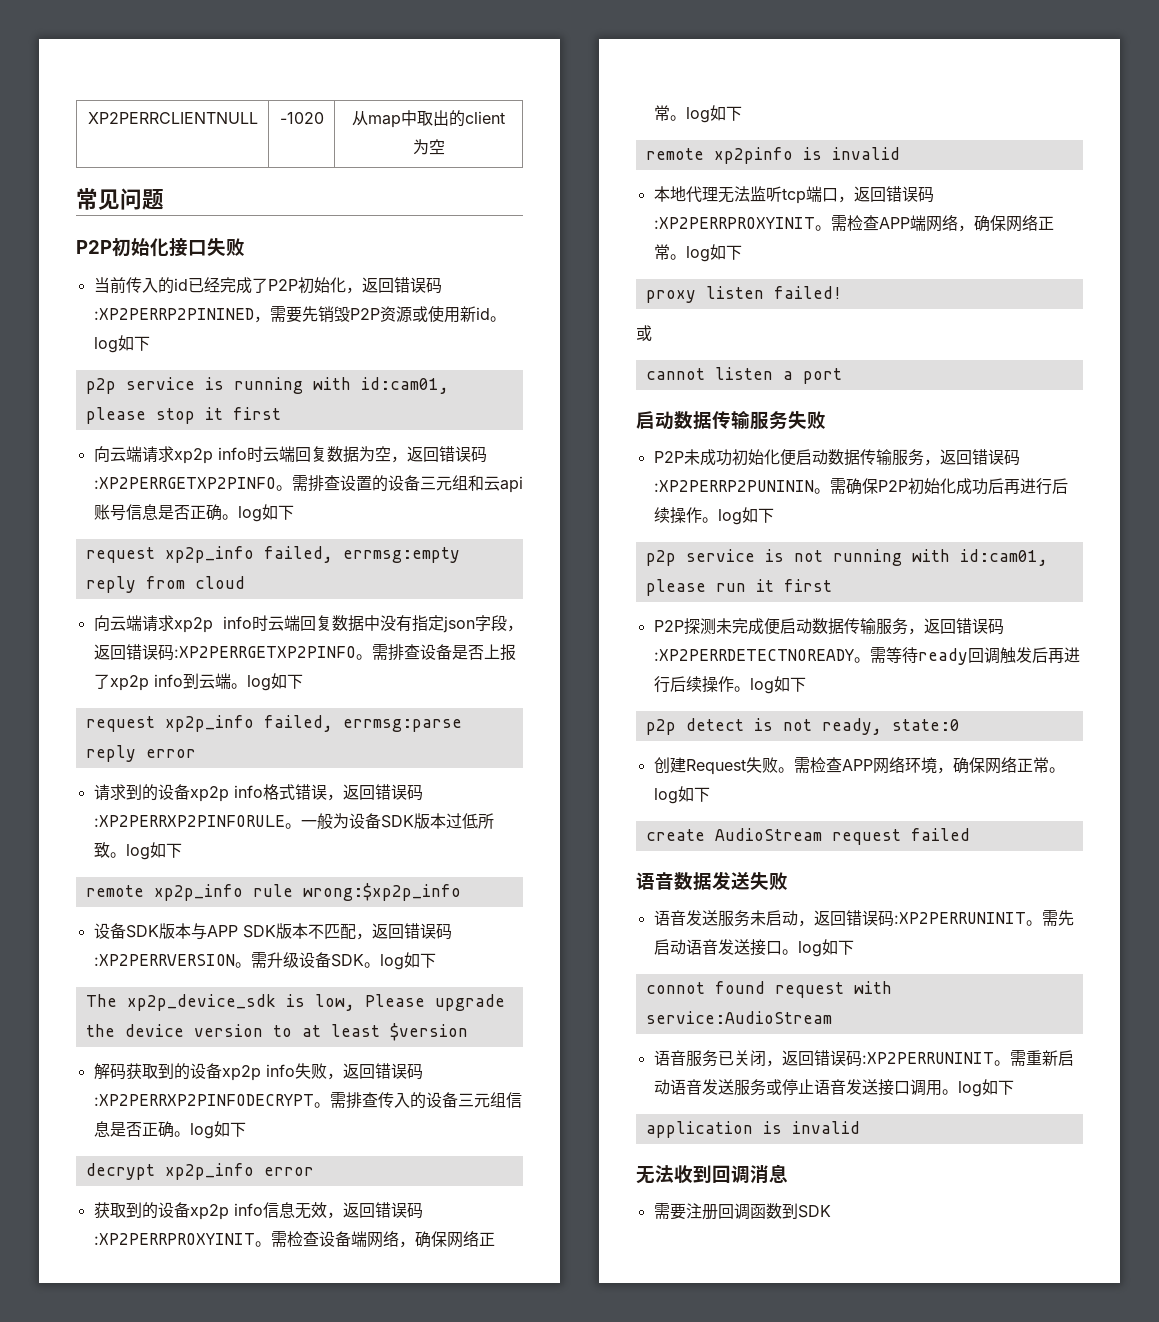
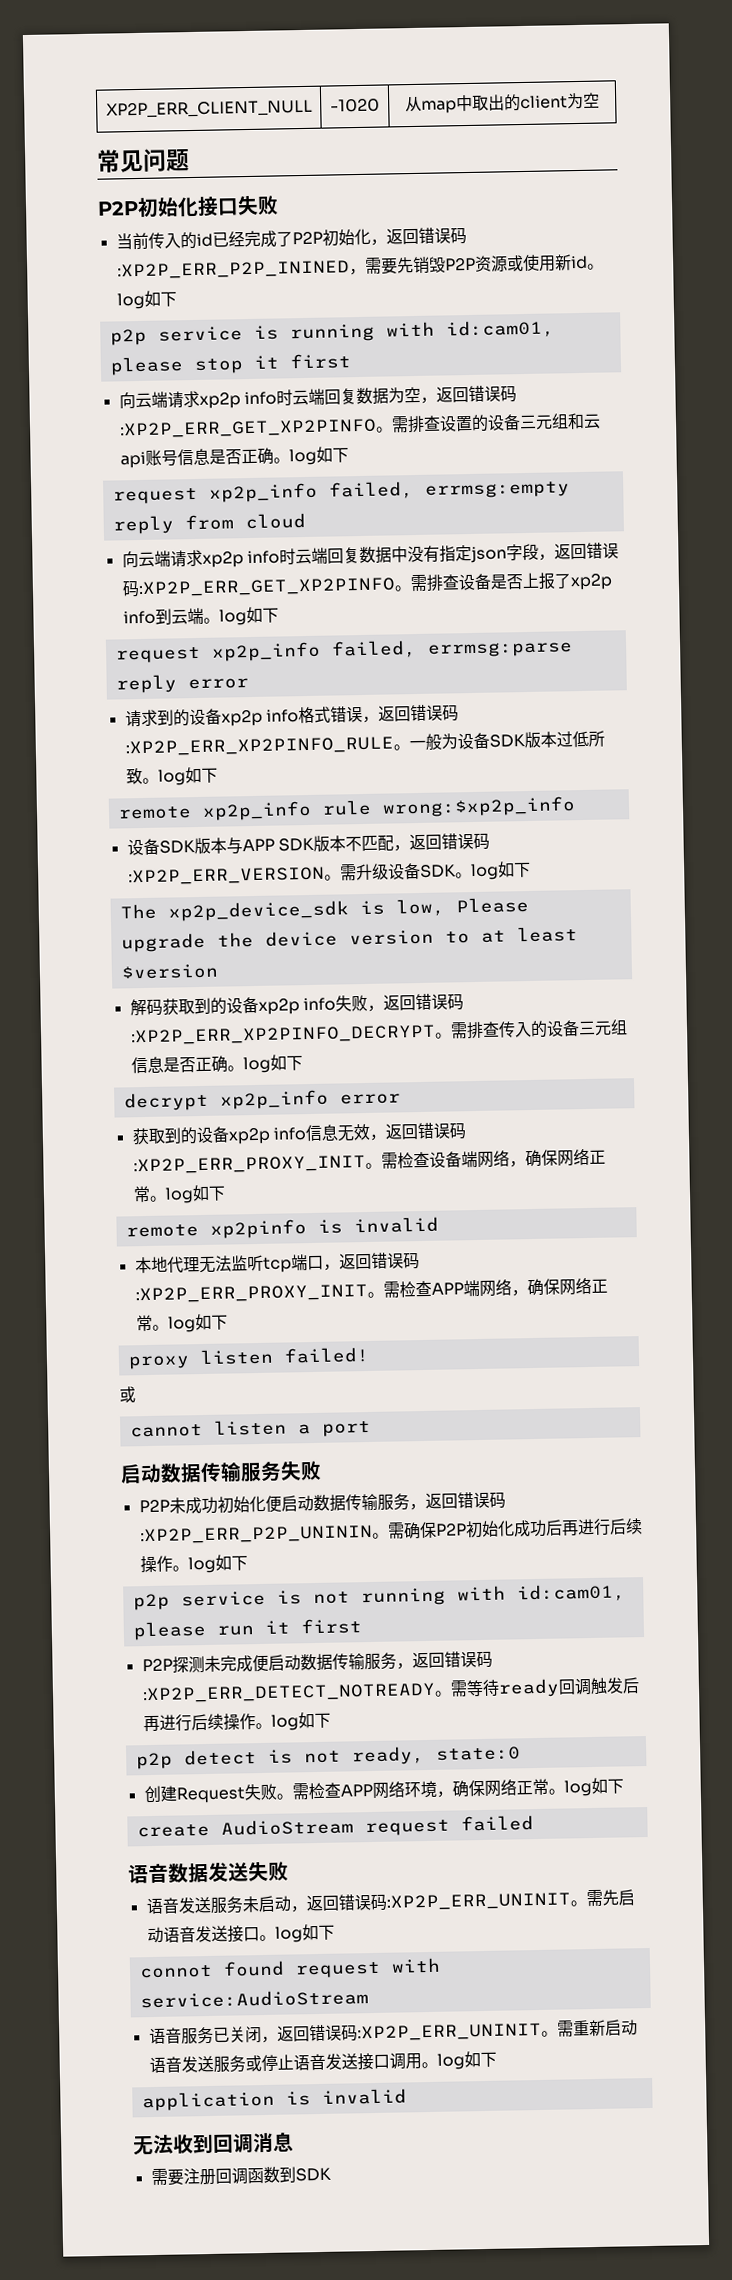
- XP2PERRCLIENTNULL | -1020 | 从map中取出的client为空
+ XP2P_ERR_CLIENT_NULL | -1020 | 从map中取出的client为空
- 当前传入的id已经完成了P2P初始化，返回错误码:XP2PERRP2PININED，需要先销毁P2P资源或使用新id。log如下
+ 当前传入的id已经完成了P2P初始化，返回错误码:XP2P_ERR_P2P_ININED，需要先销毁P2P资源或使用新id。log如下
- 向云端请求xp2p info时云端回复数据为空，返回错误码:XP2PERRGETXP2PINFO。
+ 向云端请求xp2p info时云端回复数据为空，返回错误码:XP2P_ERR_GET_XP2PINFO。
- 向云端请求xp2p info时云端回复数据中没有指定json字段，返回错误码:XP2PERRGETXP2PINFO。
+ 向云端请求xp2p info时云端回复数据中没有指定json字段，返回错误码:XP2P_ERR_GET_XP2PINFO。
- 请求到的设备xp2p info格式错误，返回错误码:XP2PERRXP2PINFORULE。
+ 请求到的设备xp2p info格式错误，返回错误码:XP2P_ERR_XP2PINFO_RULE。
- 设备SDK版本与APP SDK版本不匹配，返回错误码:XP2PERRVERSION。
+ 设备SDK版本与APP SDK版本不匹配，返回错误码:XP2P_ERR_VERSION。
- 解码获取到的设备xp2p info失败，返回错误码:XP2PERRXP2PINFODECRYPT。
+ 解码获取到的设备xp2p info失败，返回错误码:XP2P_ERR_XP2PINFO_DECRYPT。
- 获取到的设备xp2p info信息无效，返回错误码:XP2PERRPROXYINIT。
+ 获取到的设备xp2p info信息无效，返回错误码:XP2P_ERR_PROXY_INIT。
- 本地代理无法监听tcp端口，返回错误码:XP2PERRPROXYINIT。
+ 本地代理无法监听tcp端口，返回错误码:XP2P_ERR_PROXY_INIT。
- P2P未成功初始化便启动数据传输服务，返回错误码:XP2PERRP2PUNININ。
+ P2P未成功初始化便启动数据传输服务，返回错误码:XP2P_ERR_P2P_UNININ。
- P2P探测未完成便启动数据传输服务，返回错误码:XP2PERRDETECTNOREADY。
+ P2P探测未完成便启动数据传输服务，返回错误码:XP2P_ERR_DETECT_NOTREADY。
- 语音发送服务未启动，返回错误码:XP2PERRUNINIT。
+ 语音发送服务未启动，返回错误码:XP2P_ERR_UNINIT。
- 语音服务已关闭，返回错误码:XP2PERRUNINIT。
+ 语音服务已关闭，返回错误码:XP2P_ERR_UNINIT。

